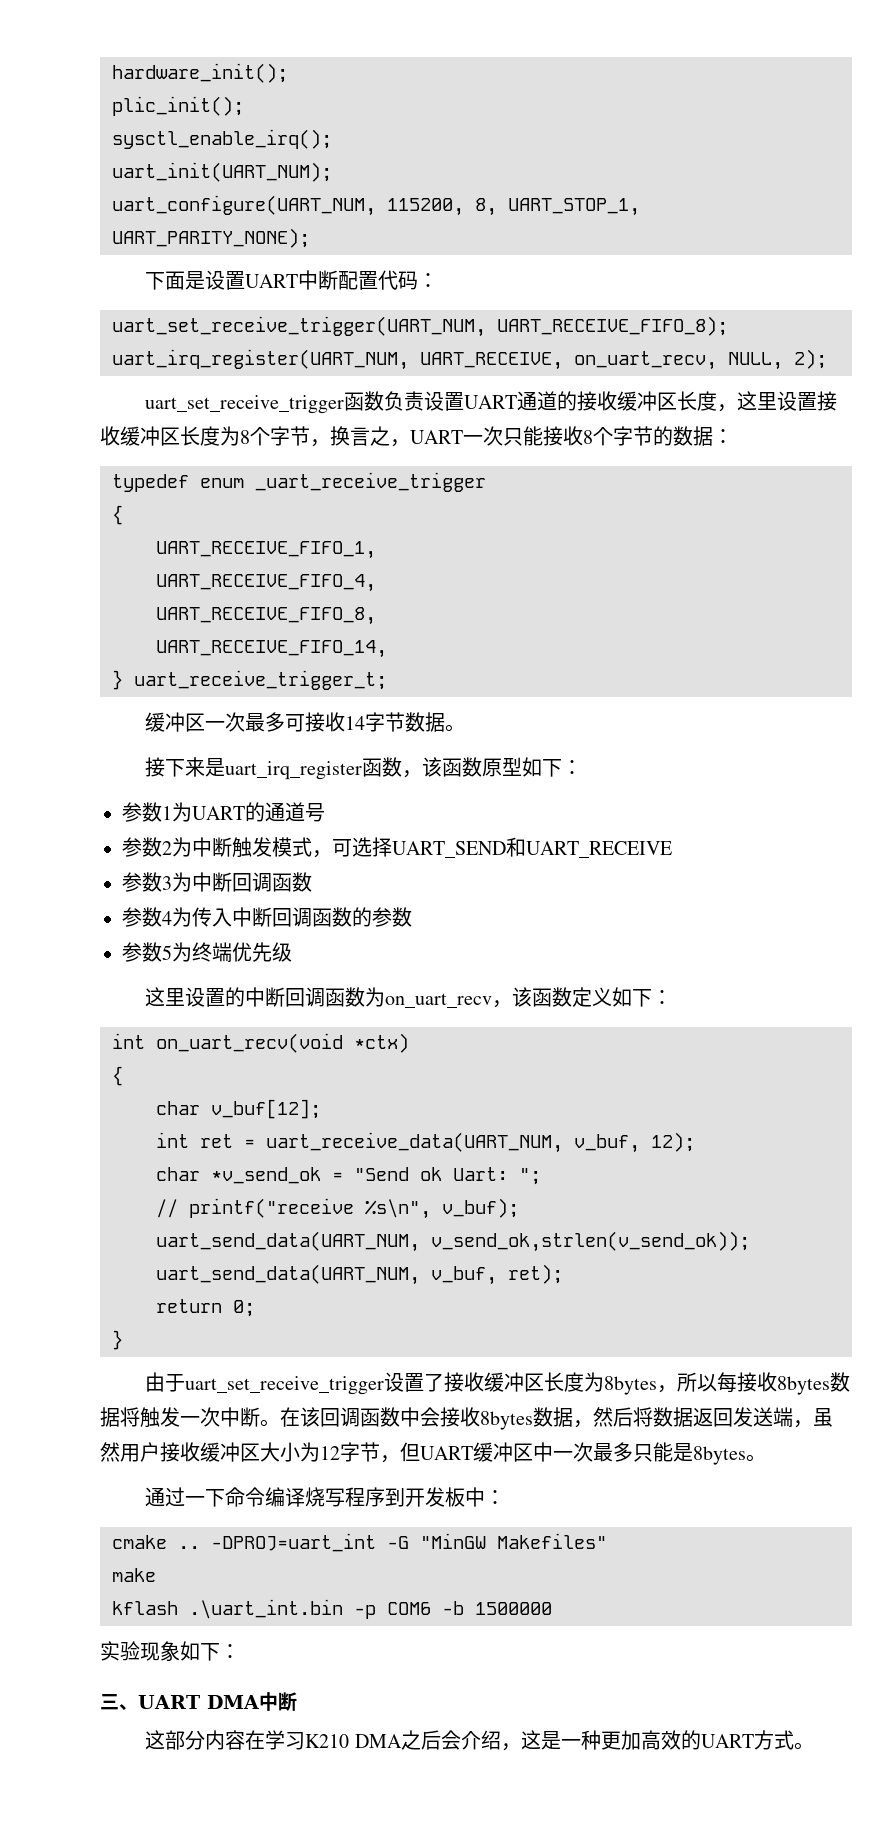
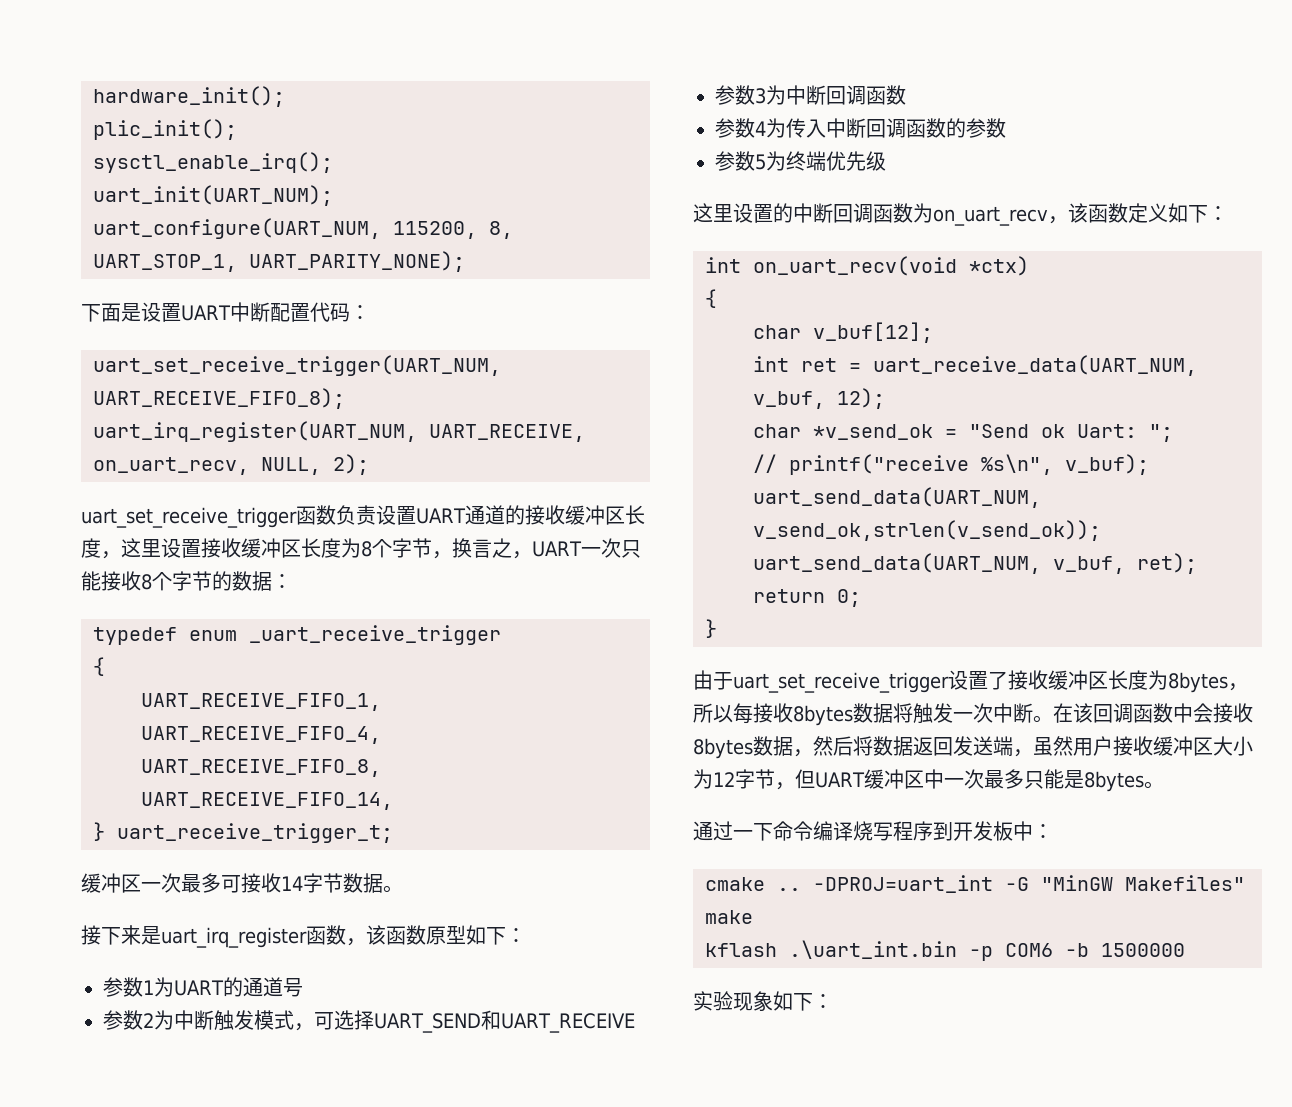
- 三、UART DMA中断
- 这部分内容在学习K210 DMA之后会介绍，这是一种更加高效的UART方式。

